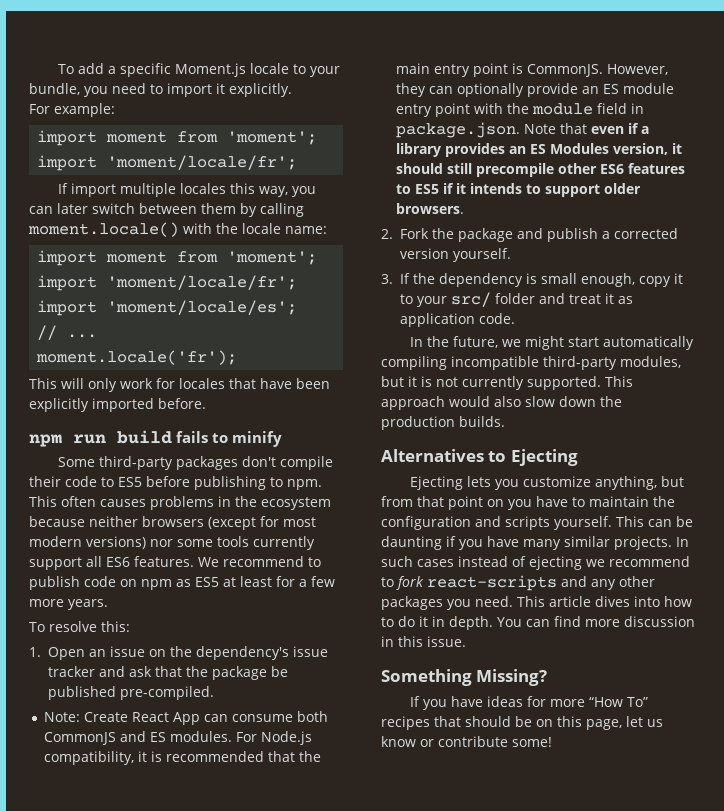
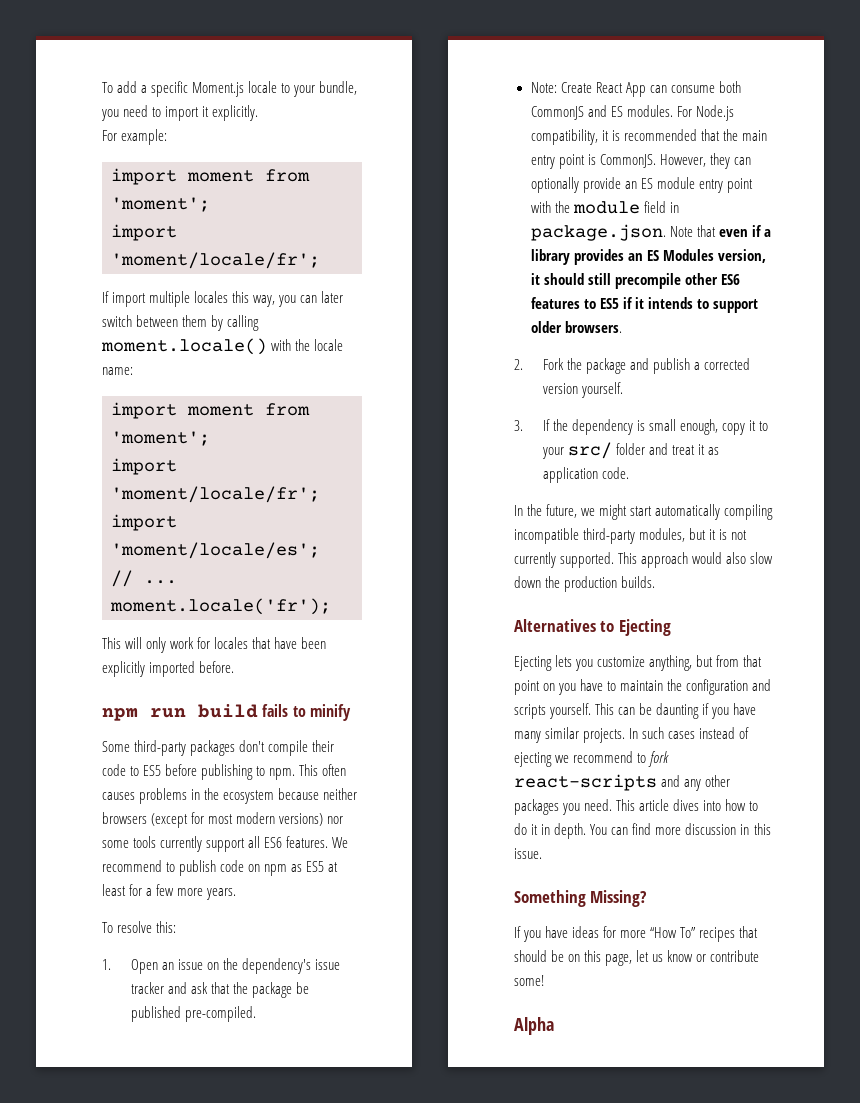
+ Alpha

